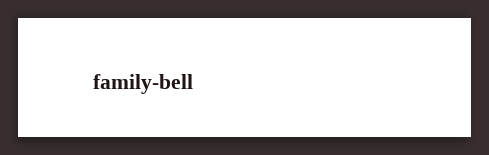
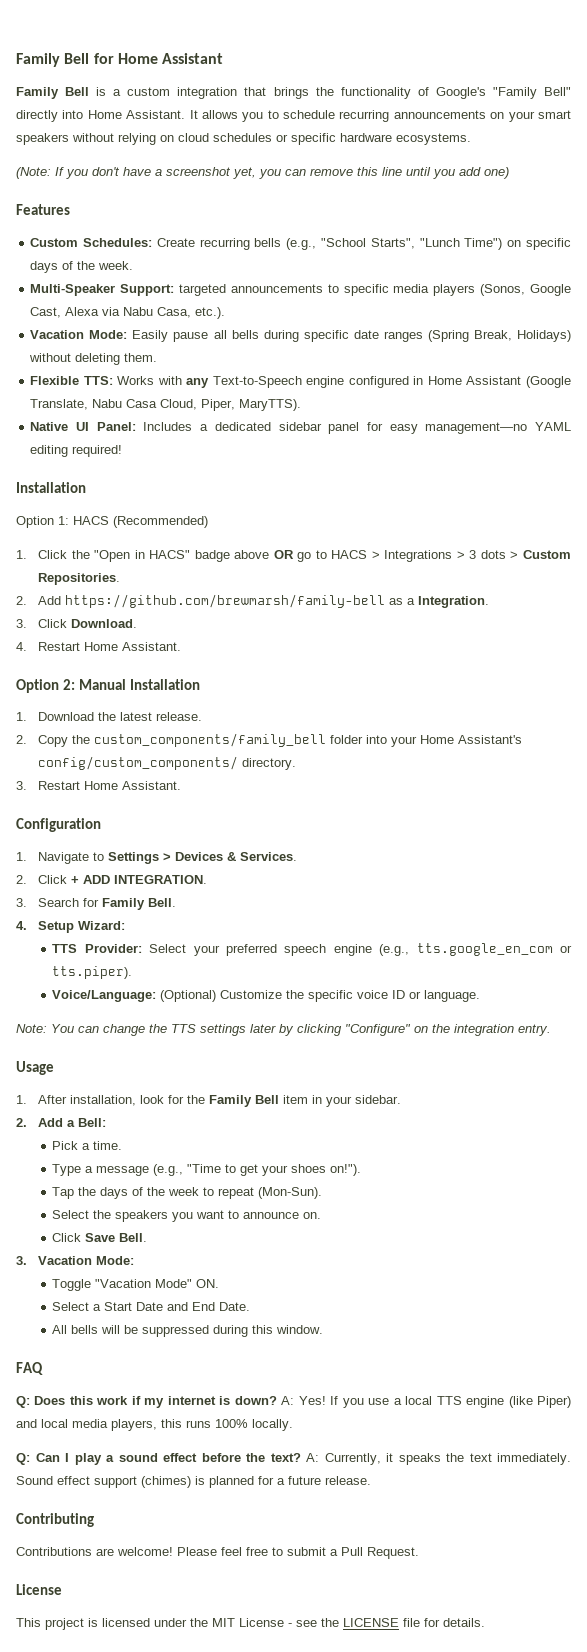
- family-bell
+ Family Bell for Home Assistant
+ Family Bell is a custom integration that brings the functionality of Google's "Family Bell" directly into Home Assistant. It allows you to schedule recurring announcements on your smart speakers without relying on cloud schedules or specific hardware ecosystems.
+ (Note: If you don't have a screenshot yet, you can remove this line until you add one)
+ Features
+ Custom Schedules: Create recurring bells (e.g., "School Starts", "Lunch Time") on specific days of the week.
+ Multi-Speaker Support: targeted announcements to specific media players (Sonos, Google Cast, Alexa via Nabu Casa, etc.).
+ Vacation Mode: Easily pause all bells during specific date ranges (Spring Break, Holidays) without deleting them.
+ Flexible TTS: Works with any Text-to-Speech engine configured in Home Assistant (Google Translate, Nabu Casa Cloud, Piper, MaryTTS).
+ Native UI Panel: Includes a dedicated sidebar panel for easy management—no YAML editing required!
+ Installation
+ Option 1: HACS (Recommended)
+ 1. Click the "Open in HACS" badge above OR go to HACS > Integrations > 3 dots > Custom Repositories.
+ 2. Add https://github.com/brewmarsh/family-bell as a Integration.
+ 3. Click Download.
+ 4. Restart Home Assistant.
+ Option 2: Manual Installation
+ 1. Download the latest release.
+ 2. Copy the custom_components/family_bell folder into your Home Assistant's config/custom_components/ directory.
+ 3. Restart Home Assistant.
+ Configuration
+ 1. Navigate to Settings > Devices & Services.
+ 2. Click + ADD INTEGRATION.
+ 3. Search for Family Bell.
+ 4. Setup Wizard:
+ TTS Provider: Select your preferred speech engine (e.g., tts.google_en_com or tts.piper).
+ Voice/Language: (Optional) Customize the specific voice ID or language.
+ Note: You can change the TTS settings later by clicking "Configure" on the integration entry.
+ Usage
+ 1. After installation, look for the Family Bell item in your sidebar.
+ 2. Add a Bell:
+ Pick a time.
+ Type a message (e.g., "Time to get your shoes on!").
+ Tap the days of the week to repeat (Mon-Sun).
+ Select the speakers you want to announce on.
+ Click Save Bell.
+ 3. Vacation Mode:
+ Toggle "Vacation Mode" ON.
+ Select a Start Date and End Date.
+ All bells will be suppressed during this window.
+ FAQ
+ Q: Does this work if my internet is down? A: Yes! If you use a local TTS engine (like Piper) and local media players, this runs 100% locally.
+ Q: Can I play a sound effect before the text? A: Currently, it speaks the text immediately. Sound effect support (chimes) is planned for a future release.
+ Contributing
+ Contributions are welcome! Please feel free to submit a Pull Request.
+ License
+ This project is licensed under the MIT License - see the LICENSE file for details.

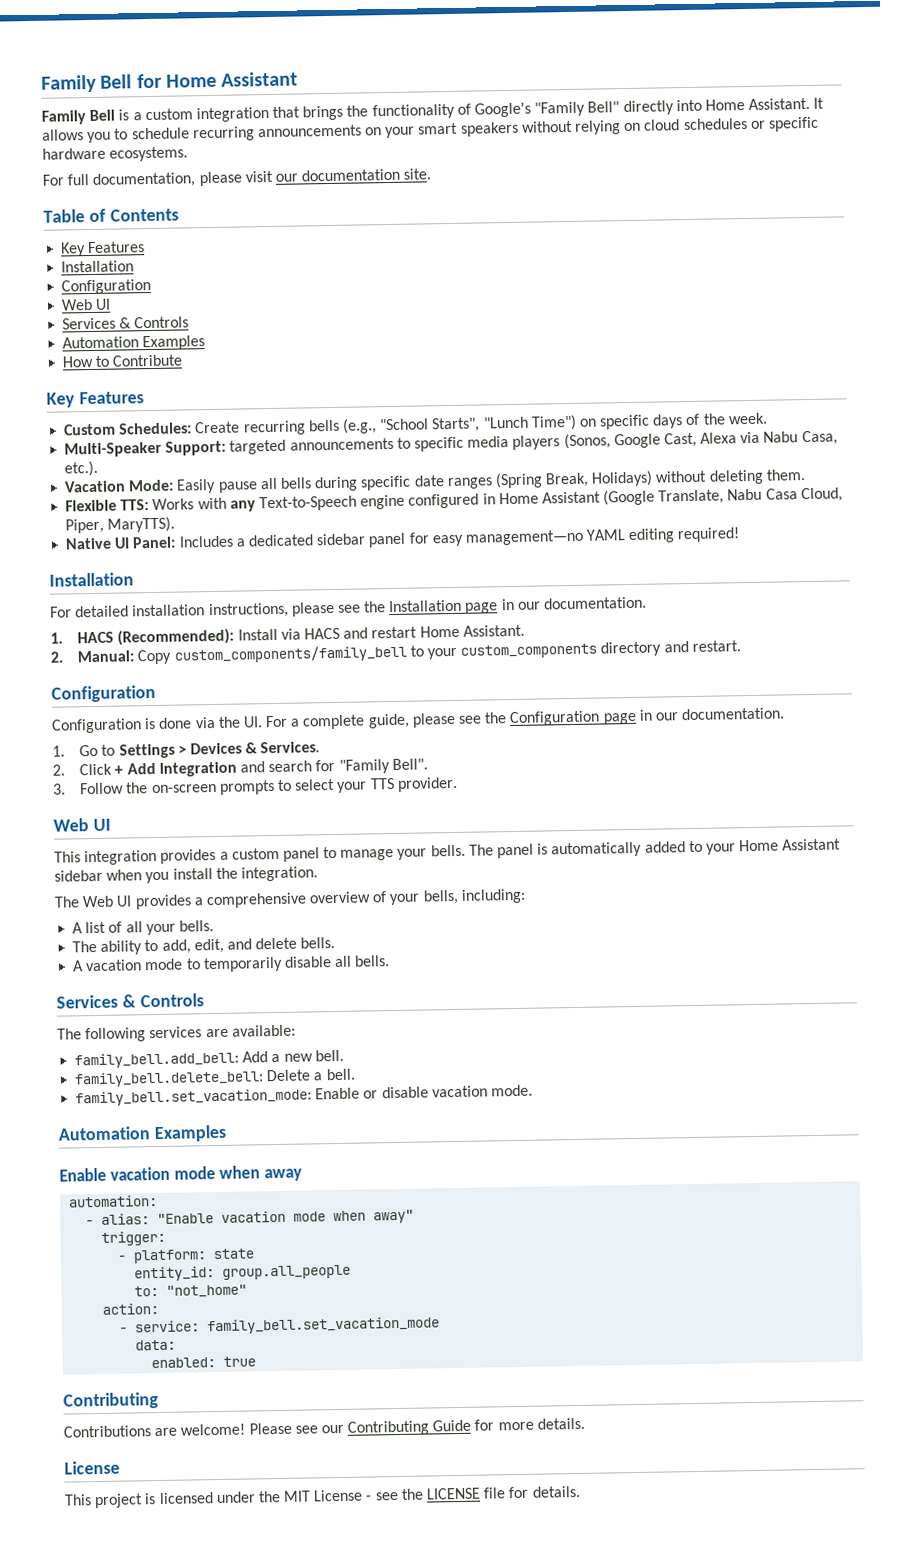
- (Note: If you don't have a screenshot yet, you can remove this line until you add one)
- Features
+ For full documentation, please visit our documentation site.
+ Table of Contents
+ Key Features
+ Installation
+ Configuration
+ Web UI
+ Services & Controls
+ Automation Examples
+ How to Contribute
+ Key Features
- Option 1: HACS (Recommended)
- 1. Click the "Open in HACS" badge above OR go to HACS > Integrations > 3 dots > Custom Repositories.
- 2. Add https://github.com/brewmarsh/family-bell as a Integration.
- 3. Click Download.
- 4. Restart Home Assistant.
- Option 2: Manual Installation
- 1. Download the latest release.
- 2. Copy the custom_components/family_bell folder into your Home Assistant's config/custom_components/ directory.
- 3. Restart Home Assistant.
+ For detailed installation instructions, please see the Installation page in our documentation.
+ 1. HACS (Recommended): Install via HACS and restart Home Assistant.
+ 2. Manual: Copy custom_components/family_bell to your custom_components directory and restart.
  Configuration
- 1. Navigate to Settings > Devices & Services.
+ Configuration is done via the UI. For a complete guide, please see the Configuration page in our documentation.
+ 1. Go to Settings > Devices & Services.
- 2. Click + ADD INTEGRATION.
- 3. Search for Family Bell.
- 4. Setup Wizard:
- TTS Provider: Select your preferred speech engine (e.g., tts.google_en_com or tts.piper).
- Voice/Language: (Optional) Customize the specific voice ID or language.
- Note: You can change the TTS settings later by clicking "Configure" on the integration entry.
- Usage
- 1. After installation, look for the Family Bell item in your sidebar.
- 2. Add a Bell:
- Pick a time.
- Type a message (e.g., "Time to get your shoes on!").
- Tap the days of the week to repeat (Mon-Sun).
- Select the speakers you want to announce on.
- Click Save Bell.
- 3. Vacation Mode:
- Toggle "Vacation Mode" ON.
- Select a Start Date and End Date.
- All bells will be suppressed during this window.
- FAQ
- Q: Does this work if my internet is down? A: Yes! If you use a local TTS engine (like Piper) and local media players, this runs 100% locally.
- Q: Can I play a sound effect before the text? A: Currently, it speaks the text immediately. Sound effect support (chimes) is planned for a future release.
+ 2. Click + Add Integration and search for "Family Bell".
+ 3. Follow the on-screen prompts to select your TTS provider.
+ Web UI
+ This integration provides a custom panel to manage your bells. The panel is automatically added to your Home Assistant sidebar when you install the integration.
+ The Web UI provides a comprehensive overview of your bells, including:
+ A list of all your bells.
+ The ability to add, edit, and delete bells.
+ A vacation mode to temporarily disable all bells.
+ Services & Controls
+ The following services are available:
+ family_bell.add_bell: Add a new bell.
+ family_bell.delete_bell: Delete a bell.
+ family_bell.set_vacation_mode: Enable or disable vacation mode.
+ Automation Examples
+ Enable vacation mode when away
+ automation:
+ - alias: "Enable vacation mode when away"
+ trigger:
+ - platform: state
+ entity_id: group.all_people
+ to: "not_home"
+ action:
+ - service: family_bell.set_vacation_mode
+ data:
+ enabled: true
- Please feel free to submit a Pull Request.
+ Please see our Contributing Guide for more details.

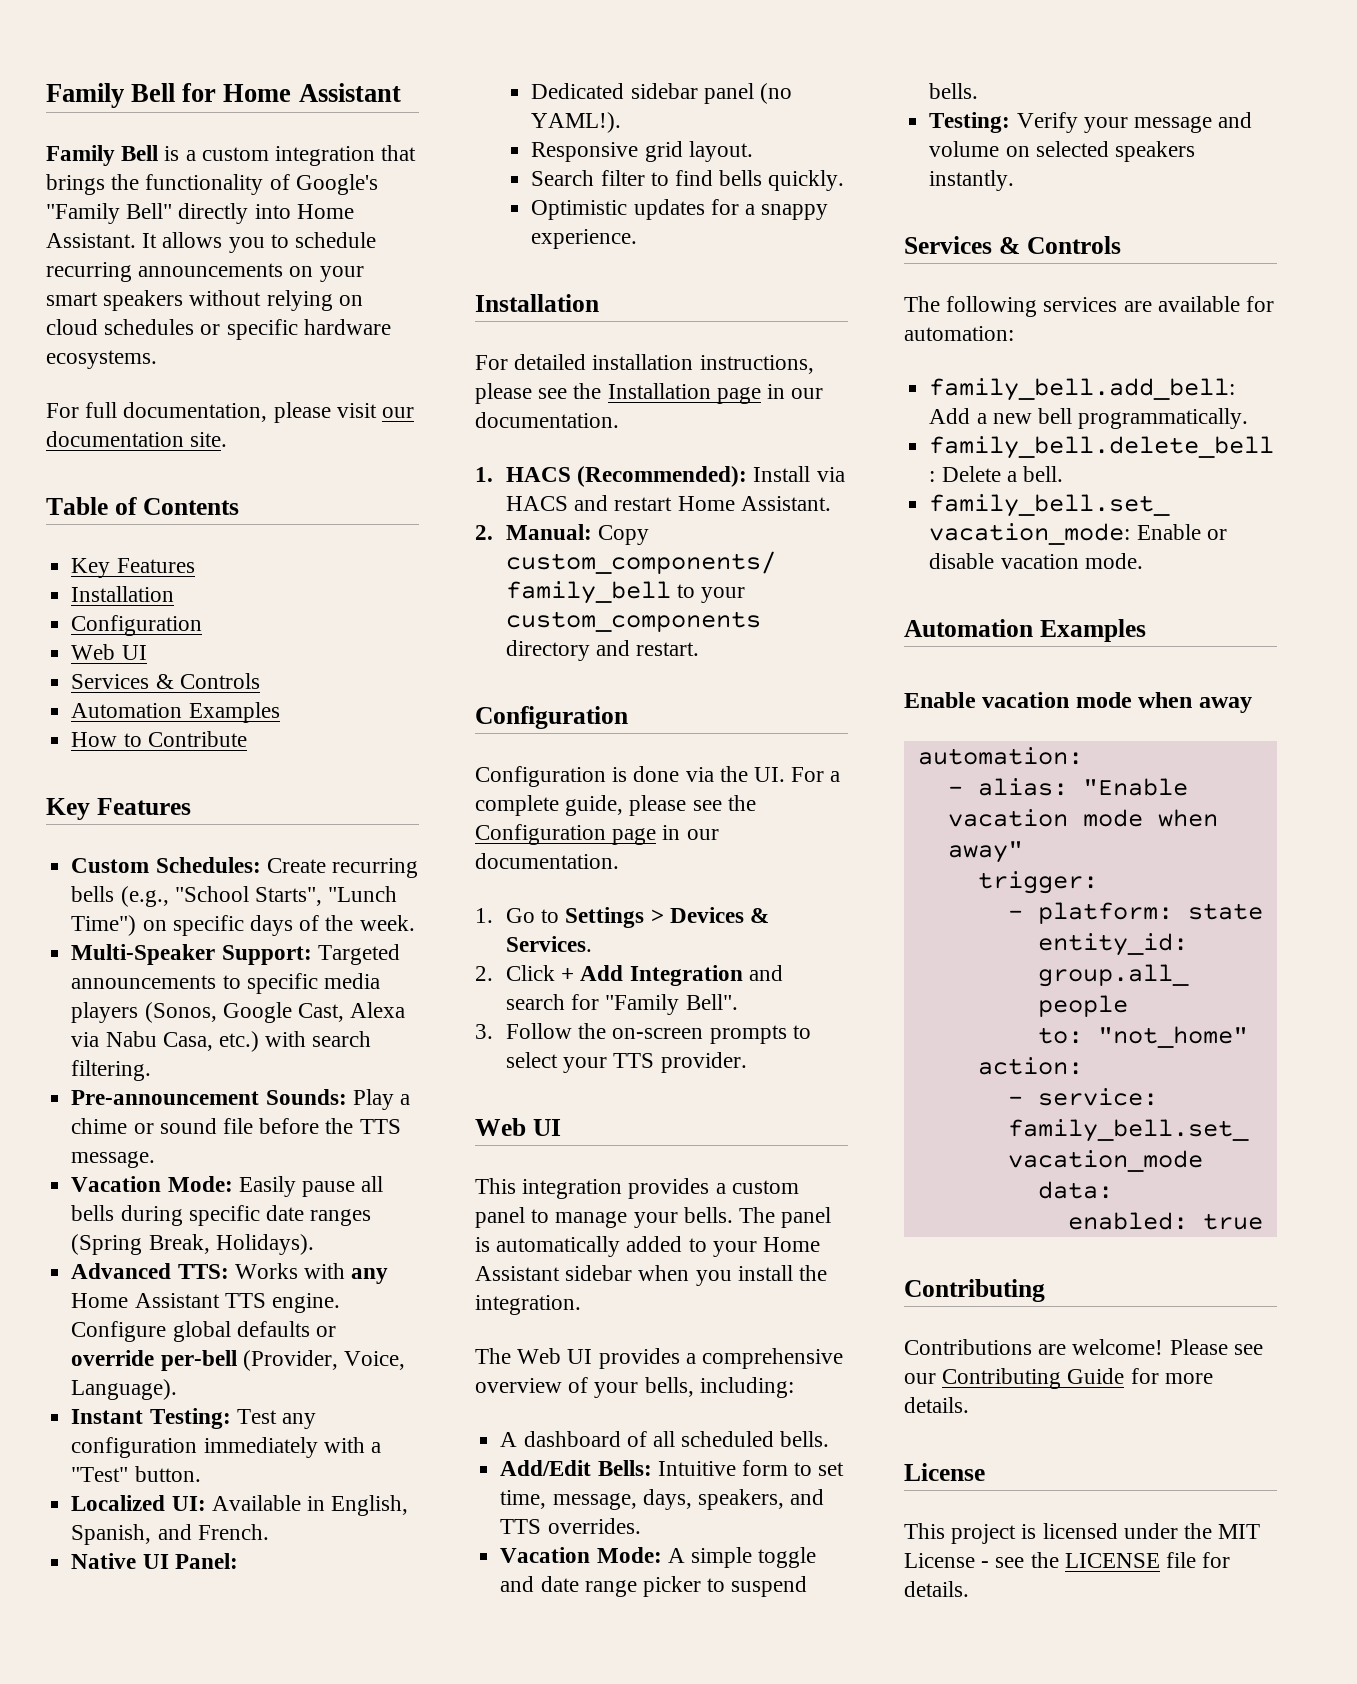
- Multi-Speaker Support: targeted announcements to specific media players (Sonos, Google Cast, Alexa via Nabu Casa, etc.).
+ Multi-Speaker Support: Targeted announcements to specific media players (Sonos, Google Cast, Alexa via Nabu Casa, etc.) with search filtering.
+ Pre-announcement Sounds: Play a chime or sound file before the TTS message.
- Vacation Mode: Easily pause all bells during specific date ranges (Spring Break, Holidays) without deleting them.
- Flexible TTS: Works with any Text-to-Speech engine configured in Home Assistant (Google Translate, Nabu Casa Cloud, Piper, MaryTTS).
- Native UI Panel: Includes a dedicated sidebar panel for easy management—no YAML editing required!
+ Vacation Mode: Easily pause all bells during specific date ranges (Spring Break, Holidays).
+ Advanced TTS: Works with any Home Assistant TTS engine. Configure global defaults or override per-bell (Provider, Voice, Language).
+ Instant Testing: Test any configuration immediately with a "Test" button.
+ Localized UI: Available in English, Spanish, and French.
+ Native UI Panel:
+ Dedicated sidebar panel (no YAML!).
+ Responsive grid layout.
+ Search filter to find bells quickly.
+ Optimistic updates for a snappy experience.
- A list of all your bells.
- The ability to add, edit, and delete bells.
- A vacation mode to temporarily disable all bells.
+ A dashboard of all scheduled bells.
+ Add/Edit Bells: Intuitive form to set time, message, days, speakers, and TTS overrides.
+ Vacation Mode: A simple toggle and date range picker to suspend bells.
+ Testing: Verify your message and volume on selected speakers instantly.
- The following services are available:
+ The following services are available for automation:
- family_bell.add_bell: Add a new bell.
+ family_bell.add_bell: Add a new bell programmatically.

